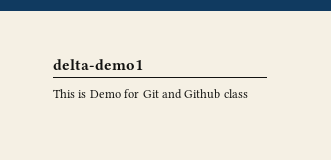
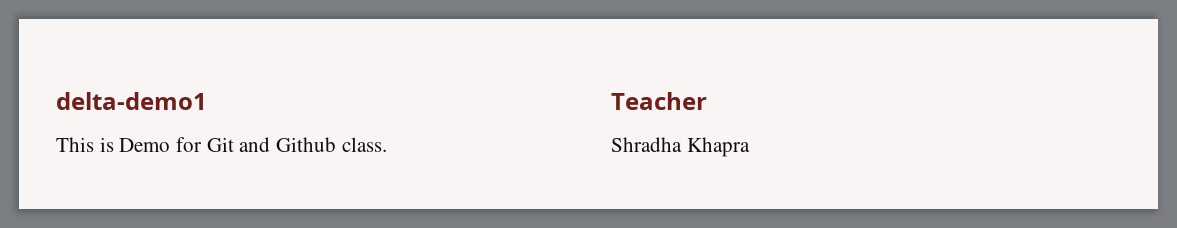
- This is Demo for Git and Github class
+ This is Demo for Git and Github class.
+ Teacher
+ Shradha Khapra

